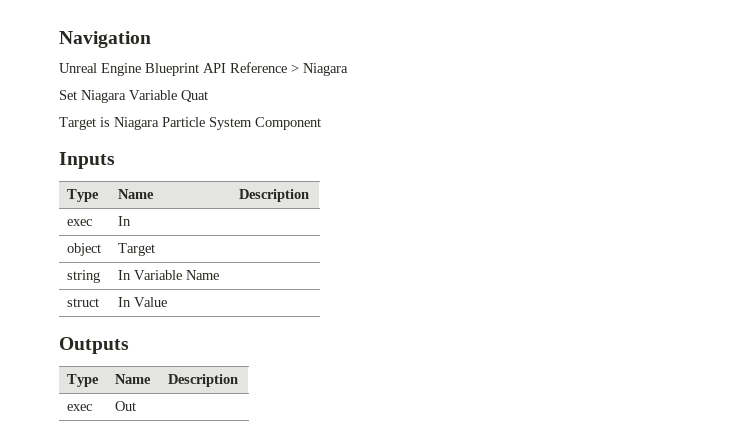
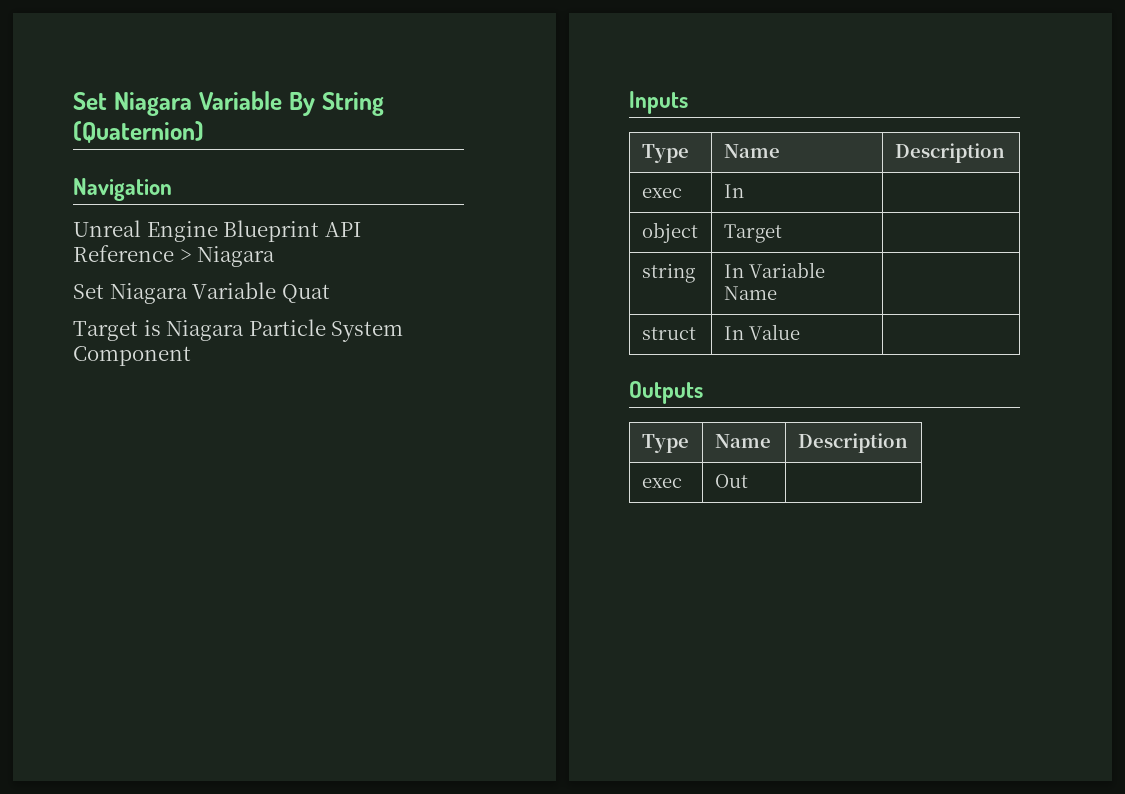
+ Set Niagara Variable By String (Quaternion)

